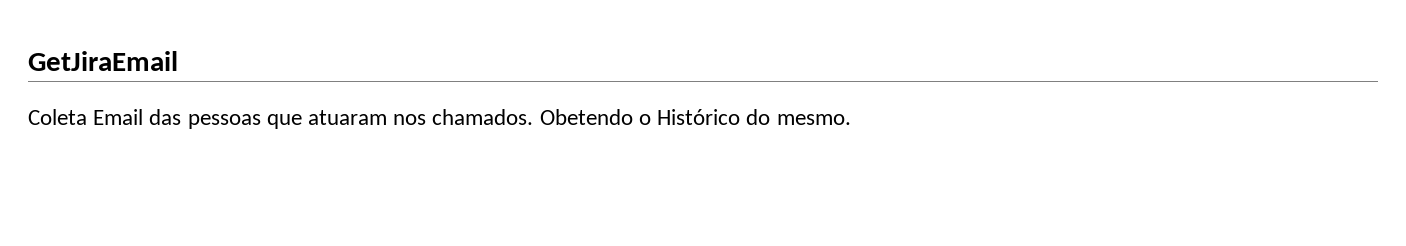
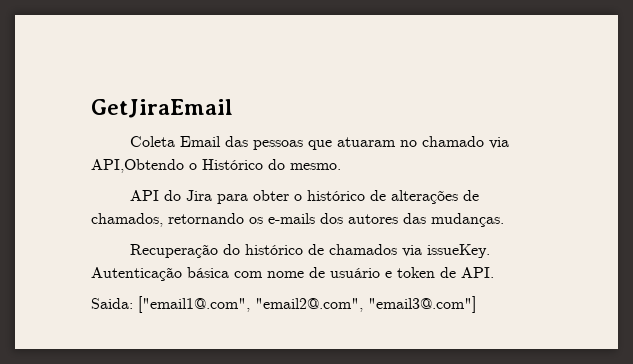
- Coleta Email das pessoas que atuaram nos chamados. Obetendo o Histórico do mesmo.
+ Coleta Email das pessoas que atuaram no chamado via API,Obtendo o Histórico do mesmo.
+ API do Jira para obter o histórico de alterações de chamados, retornando os e-mails dos autores das mudanças.
+ Recuperação do histórico de chamados via issueKey. Autenticação básica com nome de usuário e token de API.
+ Saida: ["email1@.com", "email2@.com", "email3@.com"]

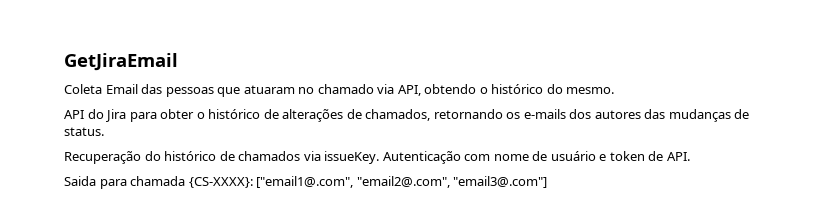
- Coleta Email das pessoas que atuaram no chamado via API,Obtendo o Histórico do mesmo.
+ Coleta Email das pessoas que atuaram no chamado via API, obtendo o histórico do mesmo.
- API do Jira para obter o histórico de alterações de chamados, retornando os e-mails dos autores das mudanças.
+ API do Jira para obter o histórico de alterações de chamados, retornando os e-mails dos autores das mudanças de status.
- Autenticação básica com nome de usuário e token de API.
+ Autenticação com nome de usuário e token de API.
- Saida: ["email1@.com", "email2@.com", "email3@.com"]
+ Saida para chamada {CS-XXXX}: ["email1@.com", "email2@.com", "email3@.com"]

